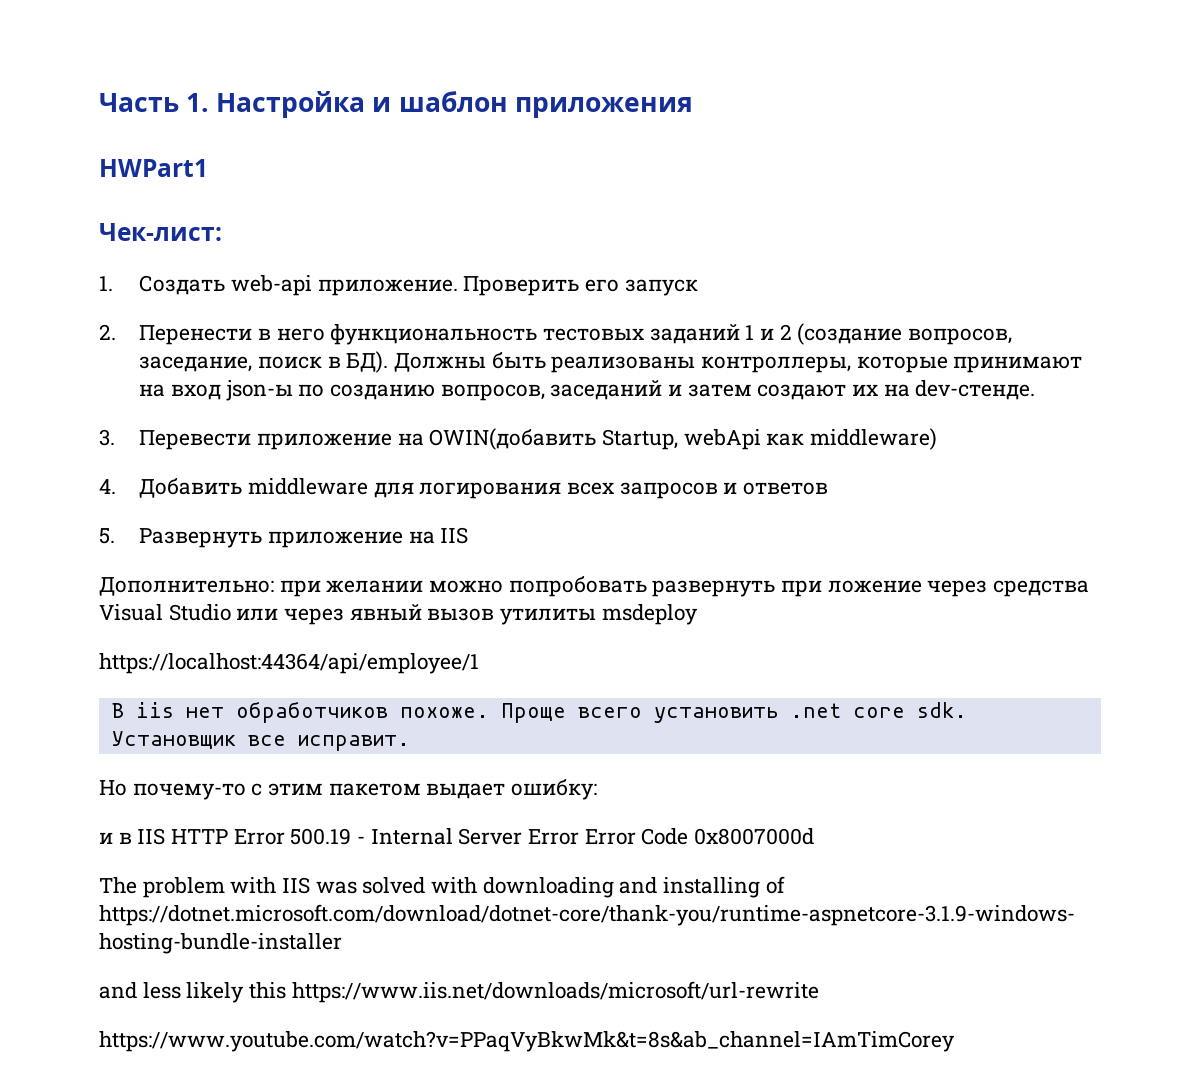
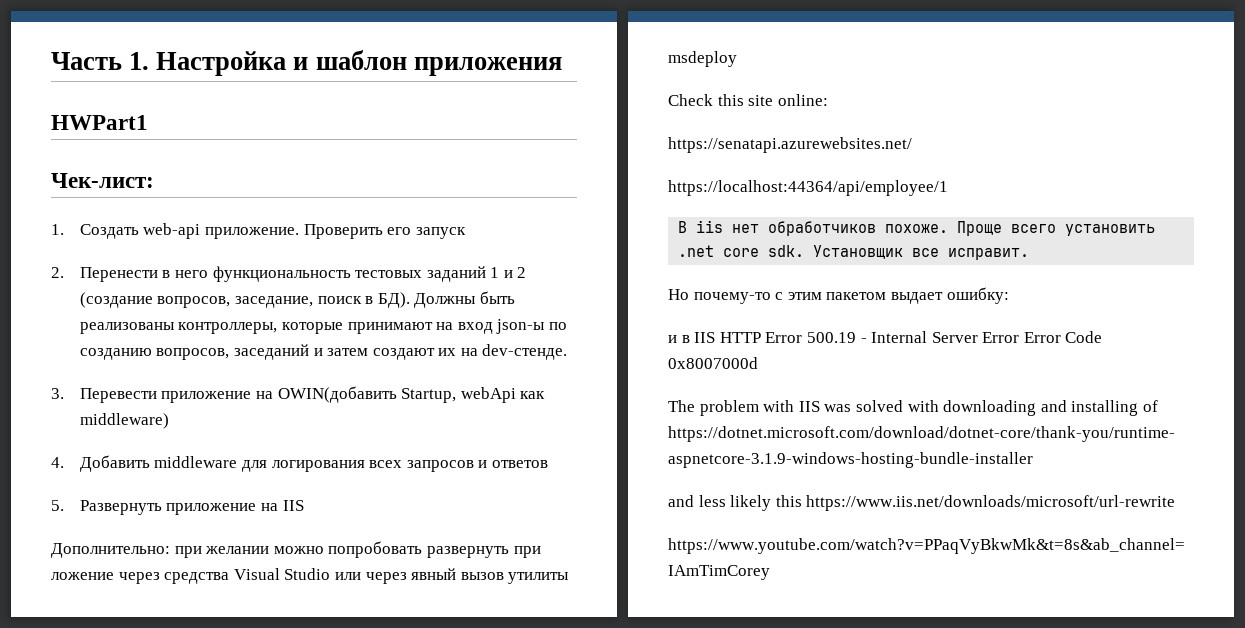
+ Check this site online:
+ https://senatapi.azurewebsites.net/

